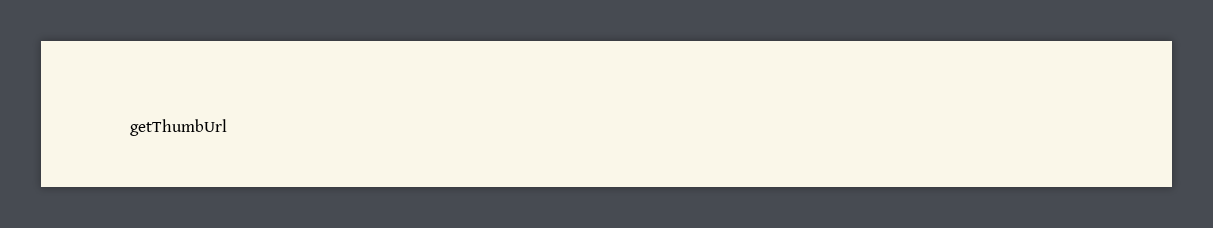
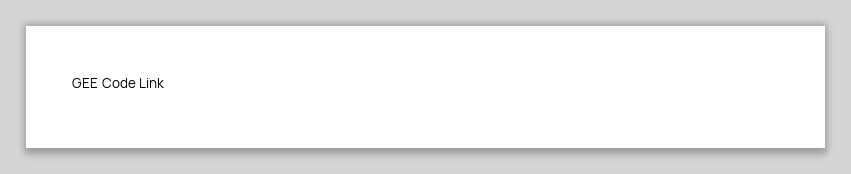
- getThumbUrl
+ GEE Code Link

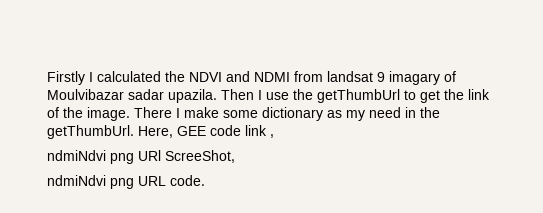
- GEE Code Link
+ Firstly I calculated the NDVI and NDMI from landsat 9 imagary of Moulvibazar sadar upazila. Then I use the getThumbUrl to get the link of the image. There I make some dictionary as my need in the getThumbUrl. Here, GEE code link ,
+ ndmiNdvi png URl ScreeShot,
+ ndmiNdvi png URL code.

